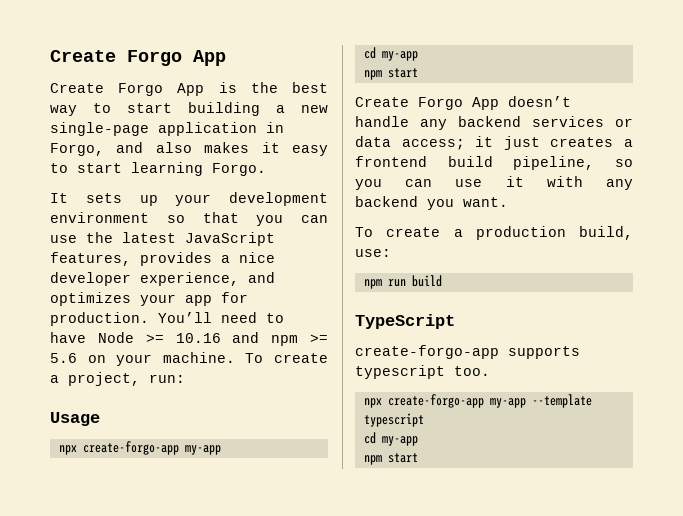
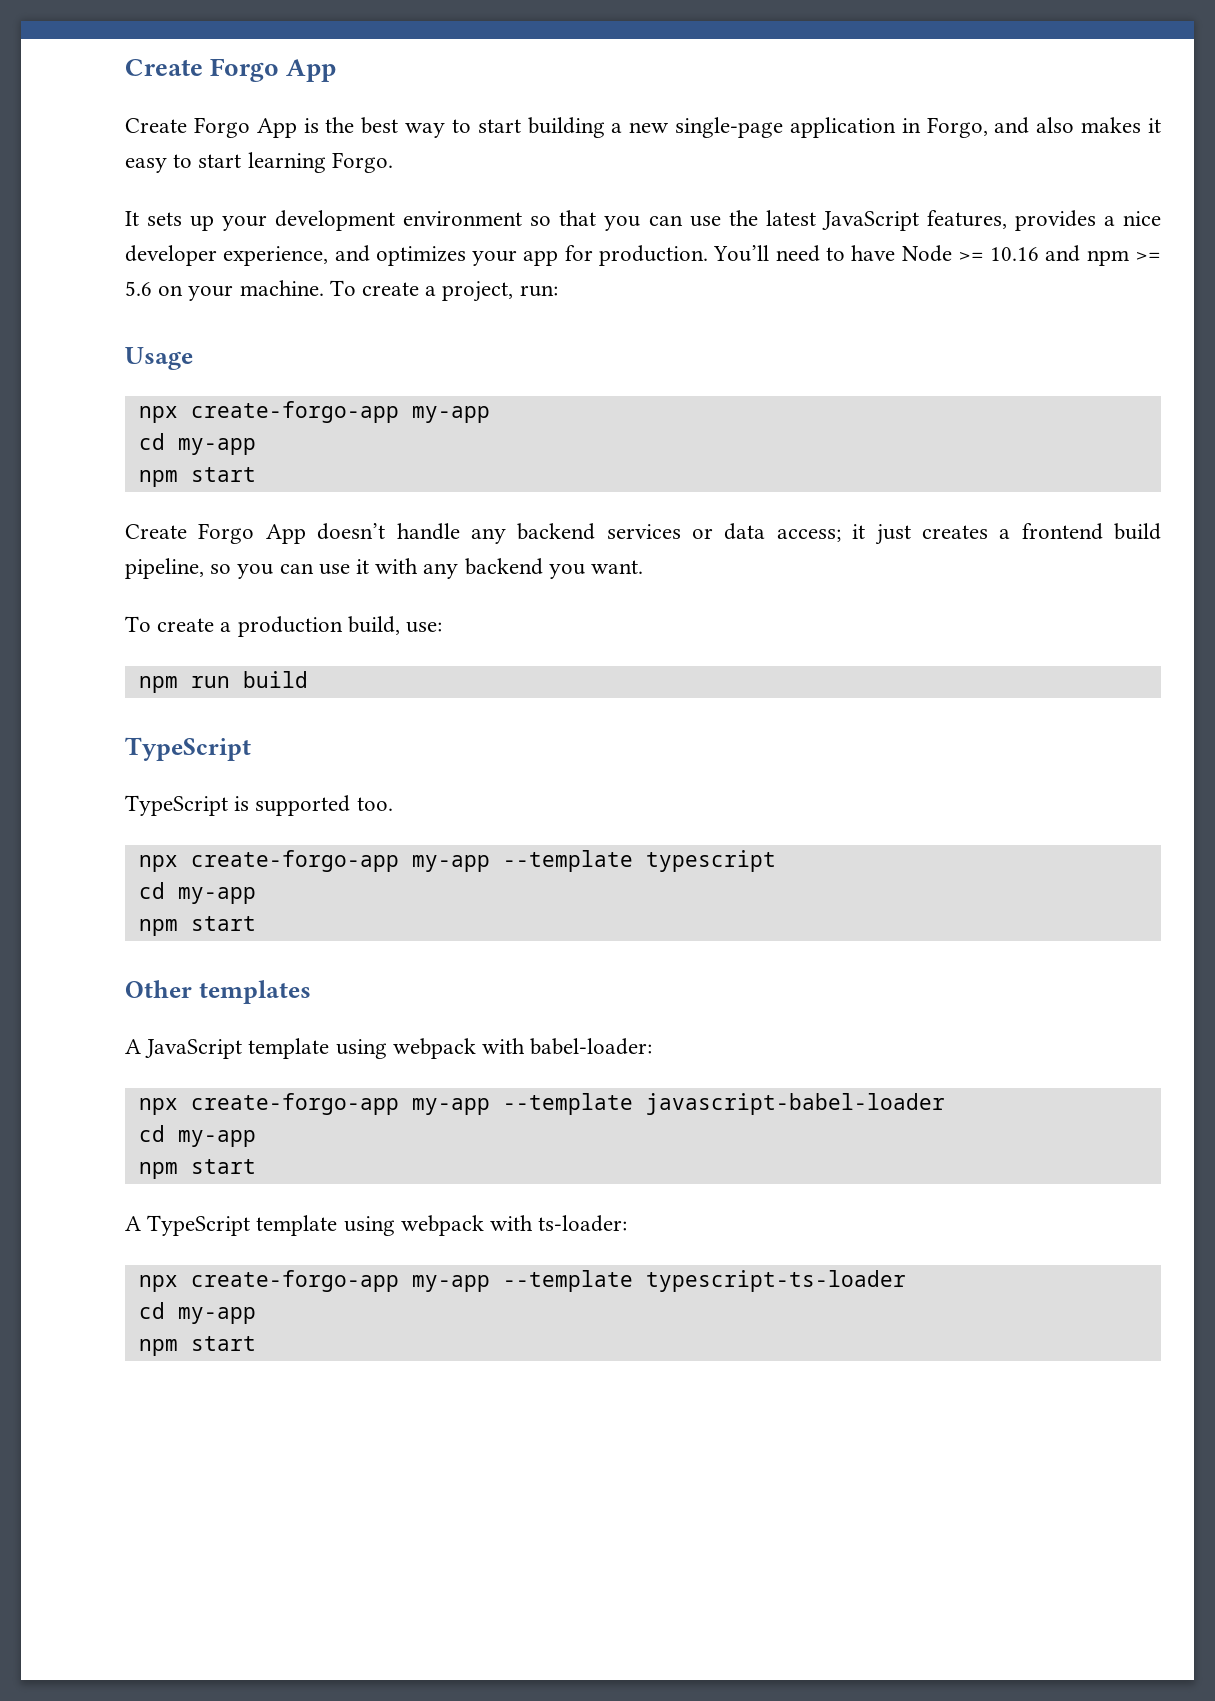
- create-forgo-app supports typescript too.
+ TypeScript is supported too.
+ Other templates
+ A JavaScript template using webpack with babel-loader:
+ npx create-forgo-app my-app --template javascript-babel-loader
+ cd my-app
+ npm start
+ A TypeScript template using webpack with ts-loader:
+ npx create-forgo-app my-app --template typescript-ts-loader
+ cd my-app
+ npm start

